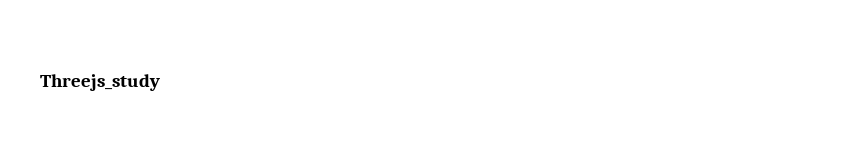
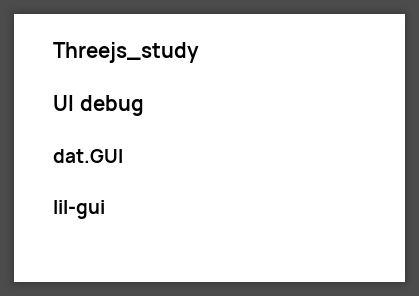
+ UI debug
+ dat.GUI
+ lil-gui

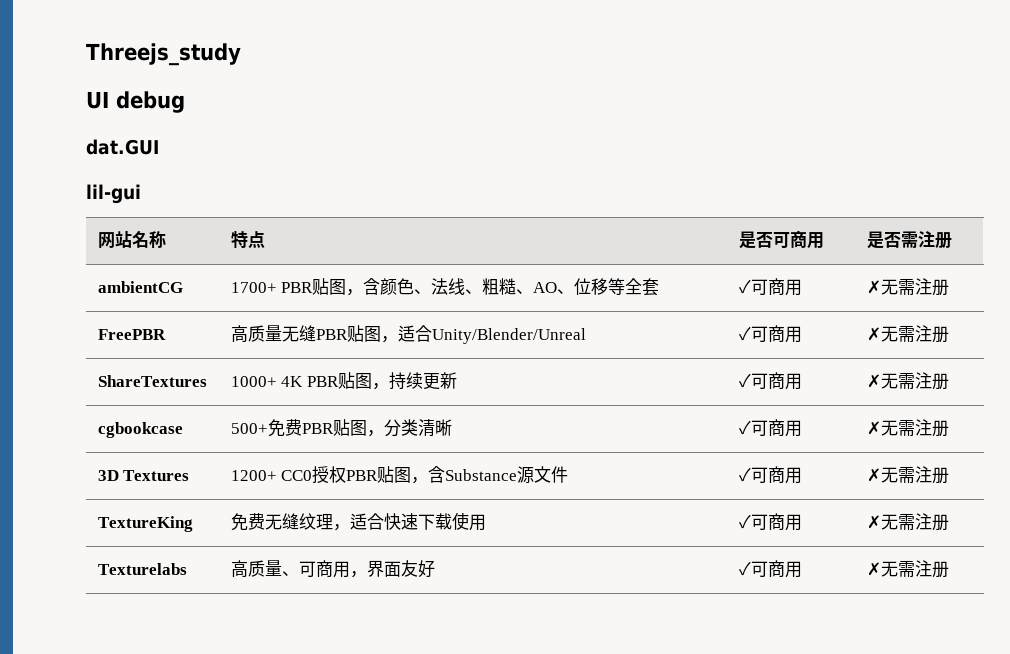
+ 网站名称 | 特点 | 是否可商用 | 是否需注册
+ ambientCG | 1700+ PBR贴图，含颜色、法线、粗糙、AO、位移等全套 | ✓可商用 | ✗无需注册
+ FreePBR | 高质量无缝PBR贴图，适合Unity/Blender/Unreal | ✓可商用 | ✗无需注册
+ ShareTextures | 1000+ 4K PBR贴图，持续更新 | ✓可商用 | ✗无需注册
+ cgbookcase | 500+免费PBR贴图，分类清晰 | ✓可商用 | ✗无需注册
+ 3D Textures | 1200+ CC0授权PBR贴图，含Substance源文件 | ✓可商用 | ✗无需注册
+ TextureKing | 免费无缝纹理，适合快速下载使用 | ✓可商用 | ✗无需注册
+ Texturelabs | 高质量、可商用，界面友好 | ✓可商用 | ✗无需注册

